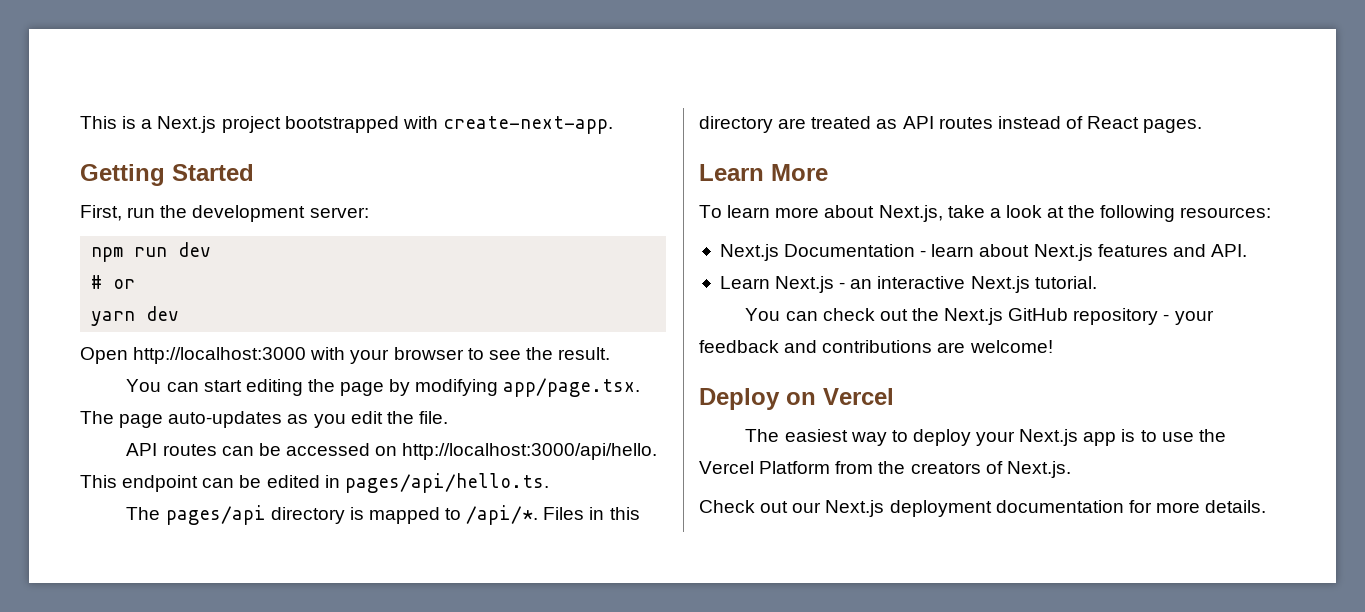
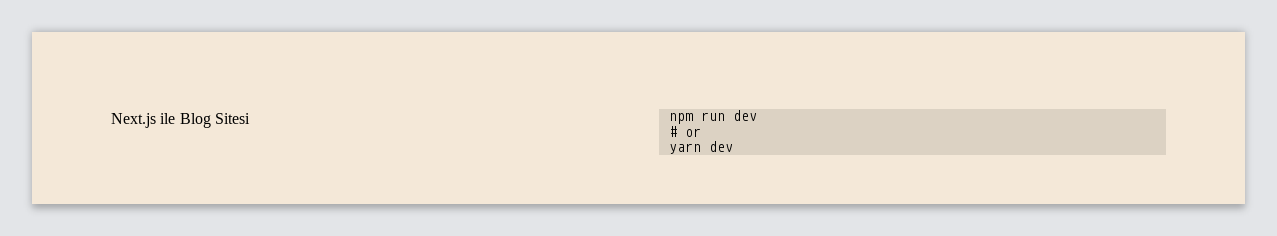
- This is a Next.js project bootstrapped with create-next-app.
- Getting Started
- First, run the development server:
+ Next.js ile Blog Sitesi
- Open http://localhost:3000 with your browser to see the result.
- You can start editing the page by modifying app/page.tsx. The page auto-updates as you edit the file.
- API routes can be accessed on http://localhost:3000/api/hello. This endpoint can be edited in pages/api/hello.ts.
- The pages/api directory is mapped to /api/*. Files in this directory are treated as API routes instead of React pages.
- Learn More
- To learn more about Next.js, take a look at the following resources:
- Next.js Documentation - learn about Next.js features and API.
- Learn Next.js - an interactive Next.js tutorial.
- You can check out the Next.js GitHub repository - your feedback and contributions are welcome!
- Deploy on Vercel
- The easiest way to deploy your Next.js app is to use the Vercel Platform from the creators of Next.js.
- Check out our Next.js deployment documentation for more details.

